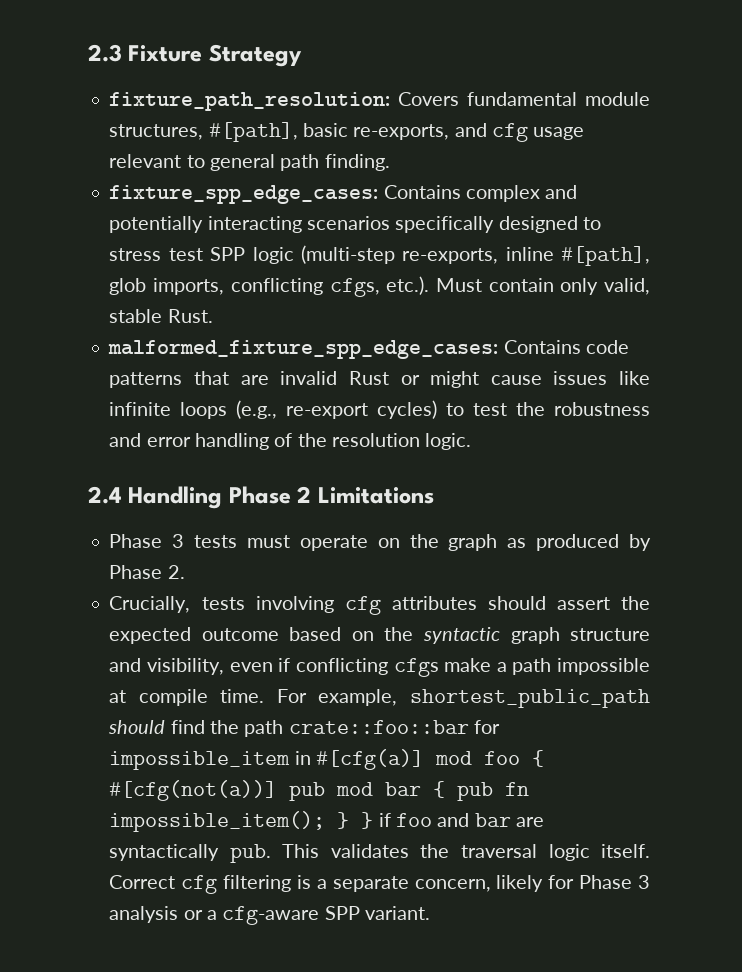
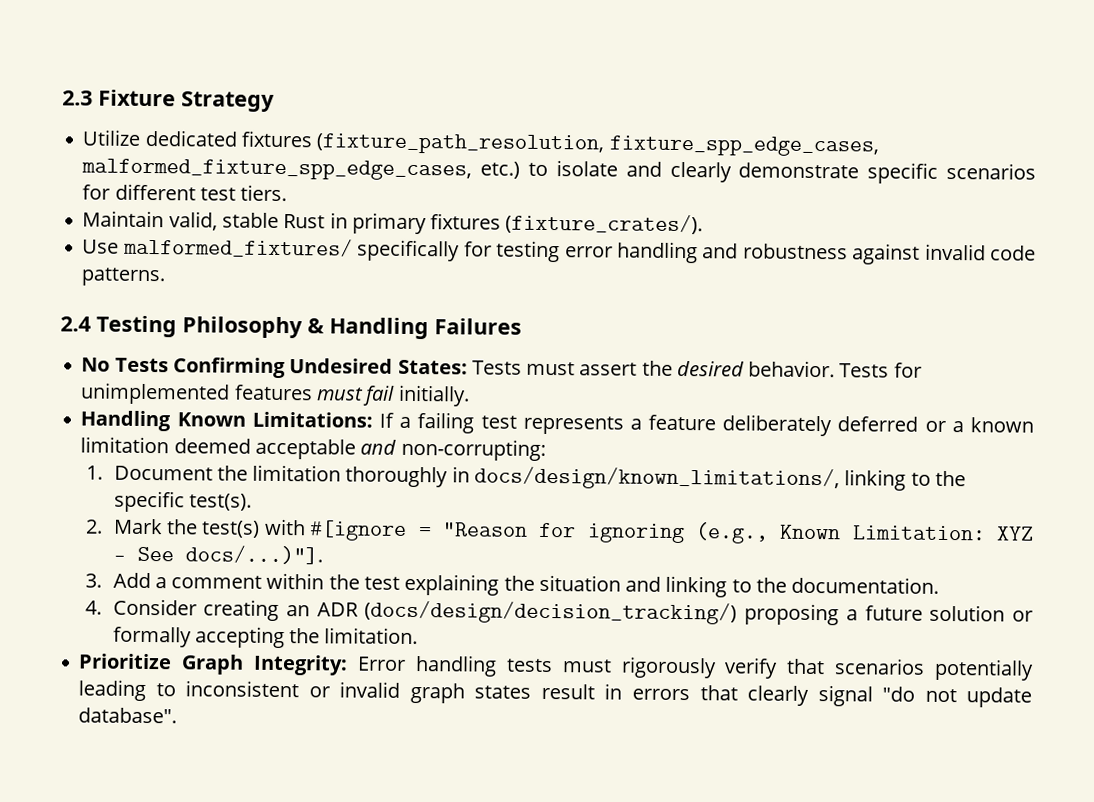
- fixture_path_resolution: Covers fundamental module structures, #[path], basic re-exports, and cfg usage relevant to general path finding.
- fixture_spp_edge_cases: Contains complex and potentially interacting scenarios specifically designed to stress test SPP logic (multi-step re-exports, inline #[path], glob imports, conflicting cfgs, etc.). Must contain only valid, stable Rust.
- malformed_fixture_spp_edge_cases: Contains code patterns that are invalid Rust or might cause issues like infinite loops (e.g., re-export cycles) to test the robustness and error handling of the resolution logic.
- 2.4 Handling Phase 2 Limitations
- Phase 3 tests must operate on the graph as produced by Phase 2.
- Crucially, tests involving cfg attributes should assert the expected outcome based on the syntactic graph structure and visibility, even if conflicting cfgs make a path impossible at compile time. For example, shortest_public_path should find the path crate::foo::bar for impossible_item in #[cfg(a)] mod foo { #[cfg(not(a))] pub mod bar { pub fn impossible_item(); } } if foo and bar are syntactically pub. This validates the traversal logic itself. Correct cfg filtering is a separate concern, likely for Phase 3 analysis or a cfg-aware SPP variant.
+ Utilize dedicated fixtures (fixture_path_resolution, fixture_spp_edge_cases, malformed_fixture_spp_edge_cases, etc.) to isolate and clearly demonstrate specific scenarios for different test tiers.
+ Maintain valid, stable Rust in primary fixtures (fixture_crates/).
+ Use malformed_fixtures/ specifically for testing error handling and robustness against invalid code patterns.
+ 2.4 Testing Philosophy & Handling Failures
+ No Tests Confirming Undesired States: Tests must assert the desired behavior. Tests for unimplemented features must fail initially.
+ Handling Known Limitations: If a failing test represents a feature deliberately deferred or a known limitation deemed acceptable and non-corrupting:
+ 1. Document the limitation thoroughly in docs/design/known_limitations/, linking to the specific test(s).
+ 2. Mark the test(s) with #[ignore = "Reason for ignoring (e.g., Known Limitation: XYZ - See docs/...)"].
+ 3. Add a comment within the test explaining the situation and linking to the documentation.
+ 4. Consider creating an ADR (docs/design/decision_tracking/) proposing a future solution or formally accepting the limitation.
+ Prioritize Graph Integrity: Error handling tests must rigorously verify that scenarios potentially leading to inconsistent or invalid graph states result in errors that clearly signal "do not update database".

